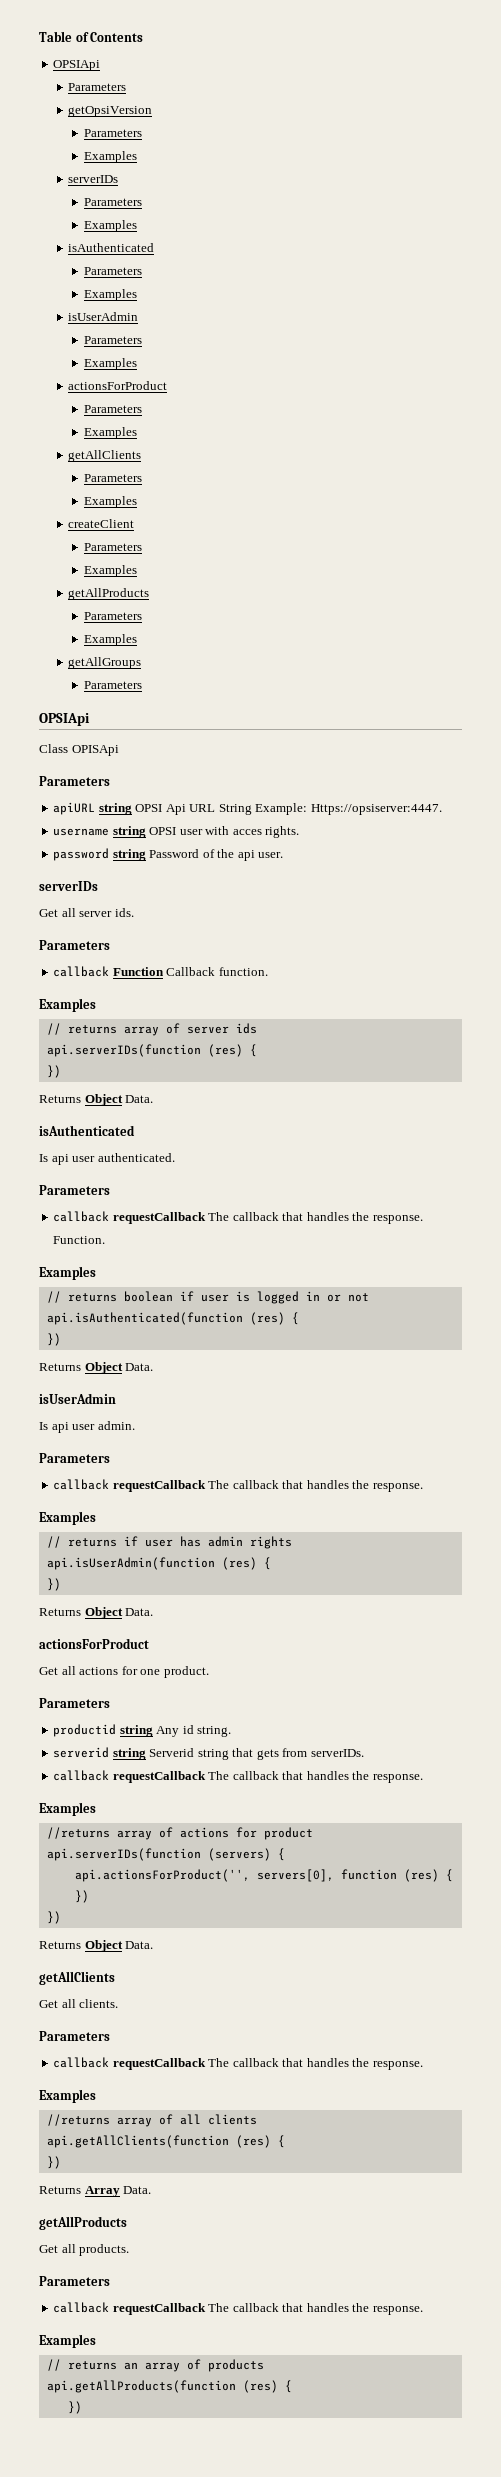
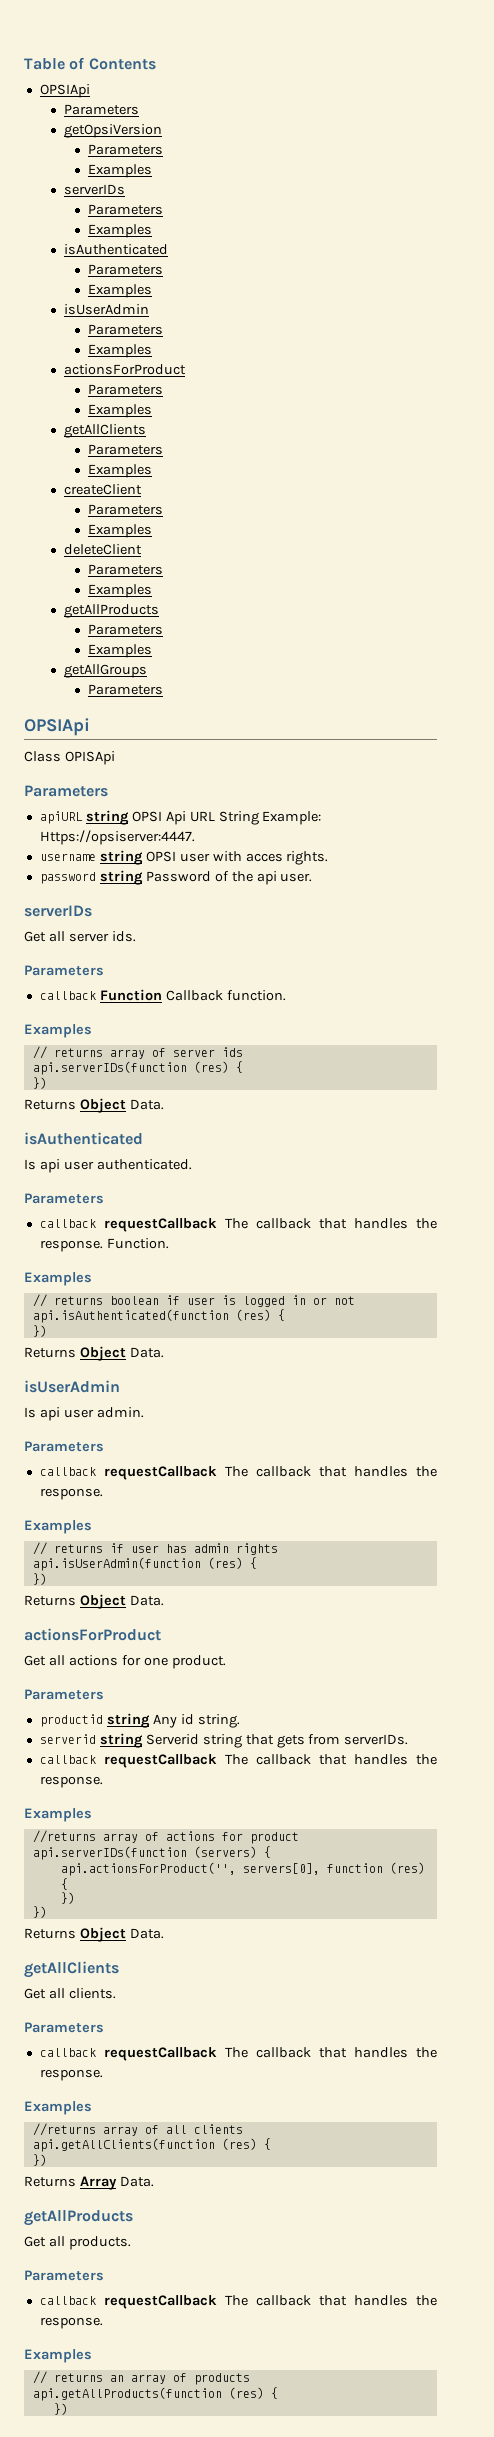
+ deleteClient
+ Parameters
+ Examples

